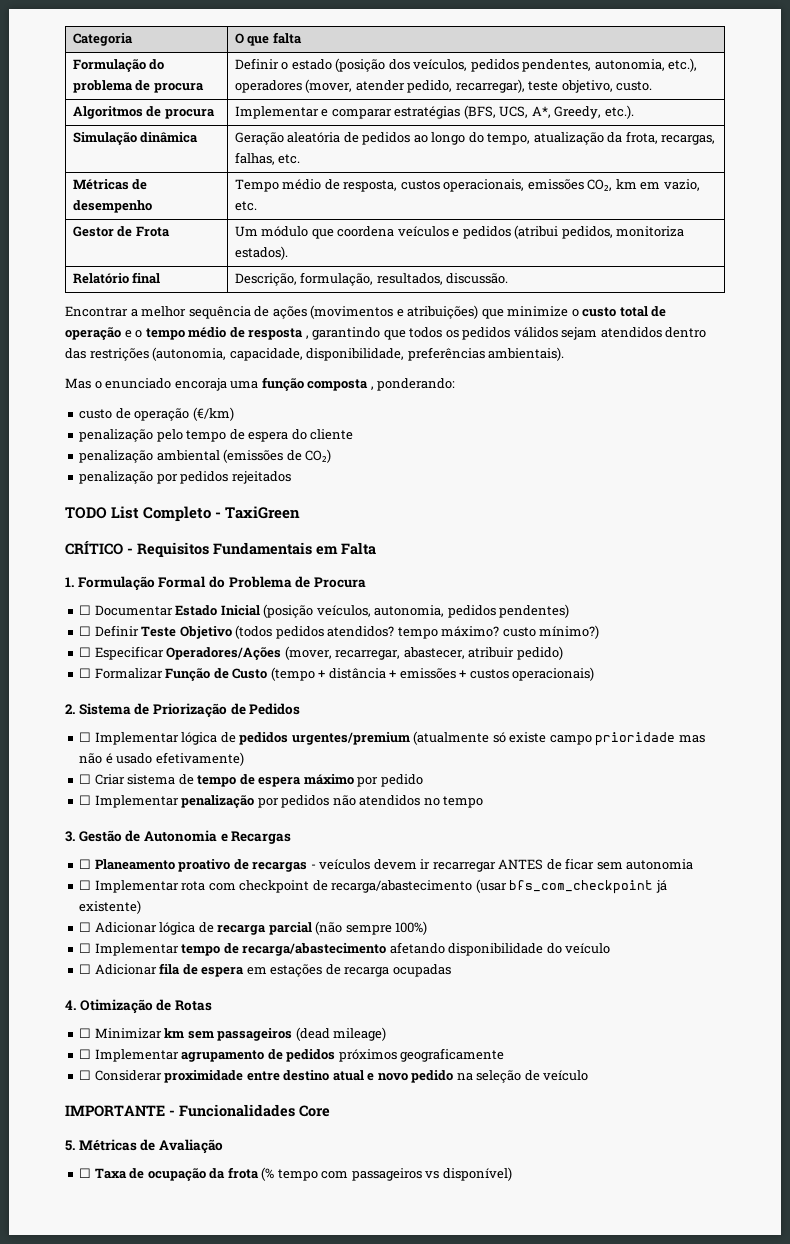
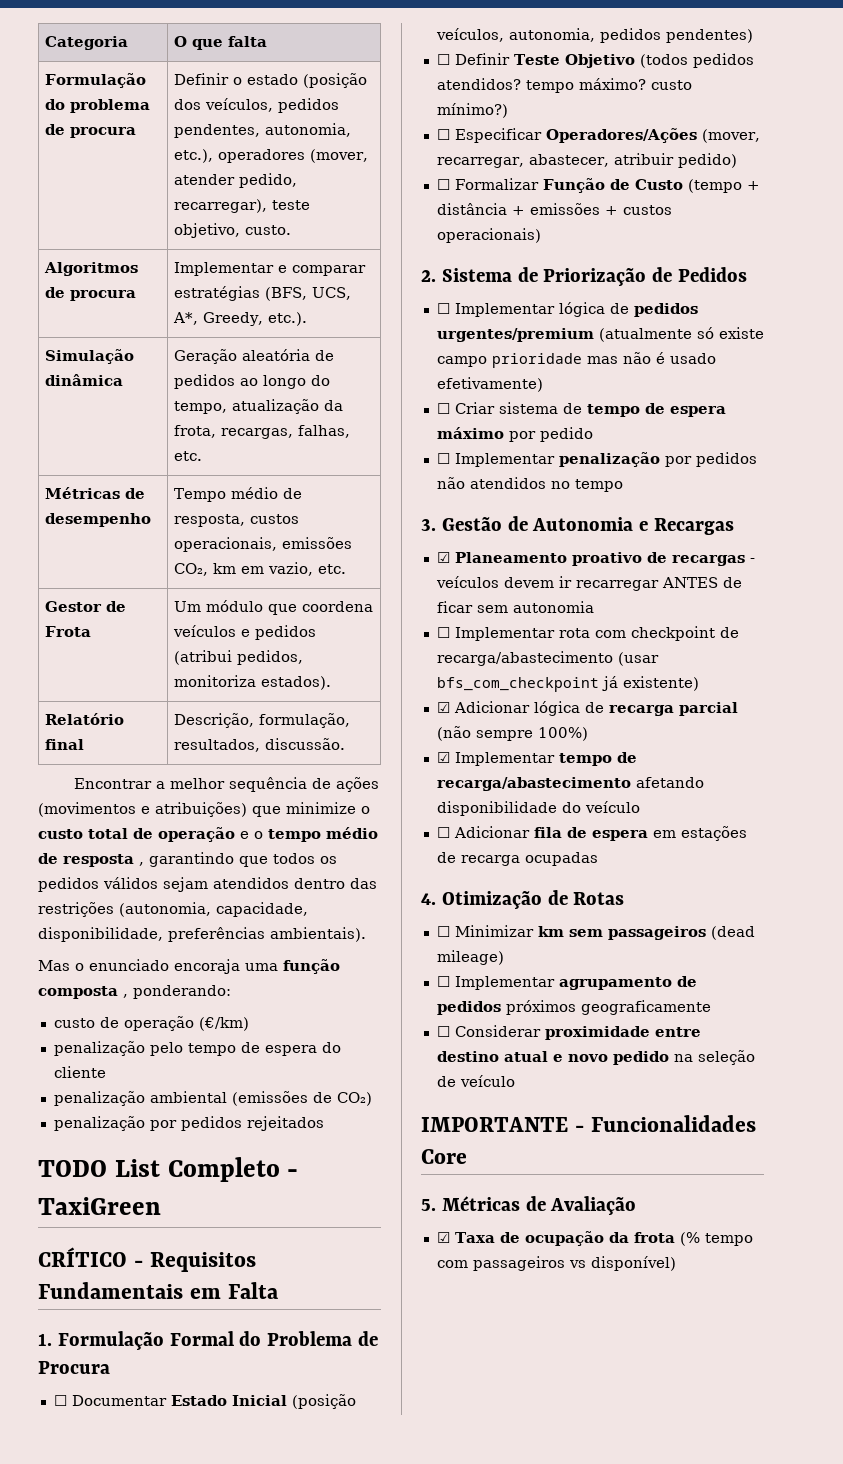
- ☐ Planeamento proativo de recargas - veículos devem ir recarregar ANTES de ficar sem autonomia
+ ☑ Planeamento proativo de recargas - veículos devem ir recarregar ANTES de ficar sem autonomia
- ☐ Adicionar lógica de recarga parcial (não sempre 100%)
+ ☑ Adicionar lógica de recarga parcial (não sempre 100%)
- ☐ Implementar tempo de recarga/abastecimento afetando disponibilidade do veículo
+ ☑ Implementar tempo de recarga/abastecimento afetando disponibilidade do veículo
- ☐ Taxa de ocupação da frota (% tempo com passageiros vs disponível)
+ ☑ Taxa de ocupação da frota (% tempo com passageiros vs disponível)

